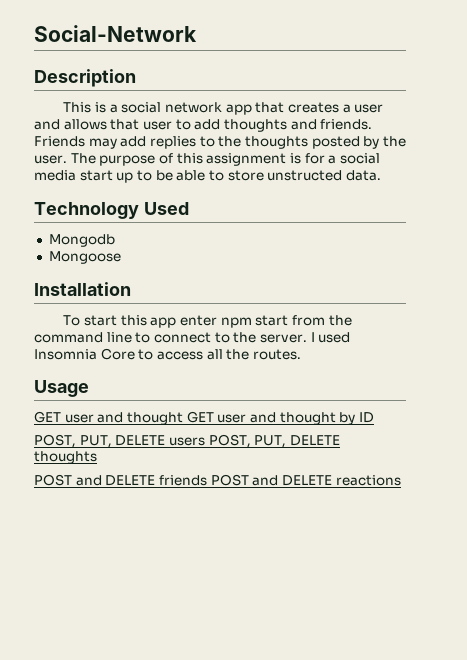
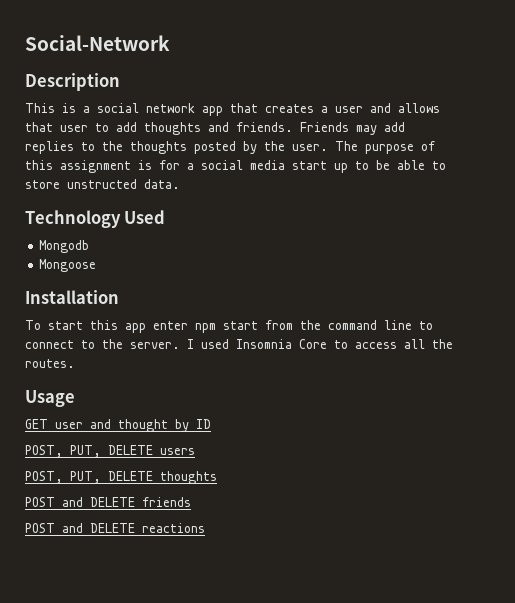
- GET user and thought GET user and thought by ID
+ GET user and thought by ID
- POST, PUT, DELETE users POST, PUT, DELETE thoughts
+ POST, PUT, DELETE users
+ POST, PUT, DELETE thoughts
- POST and DELETE friends POST and DELETE reactions
+ POST and DELETE friends
+ POST and DELETE reactions

